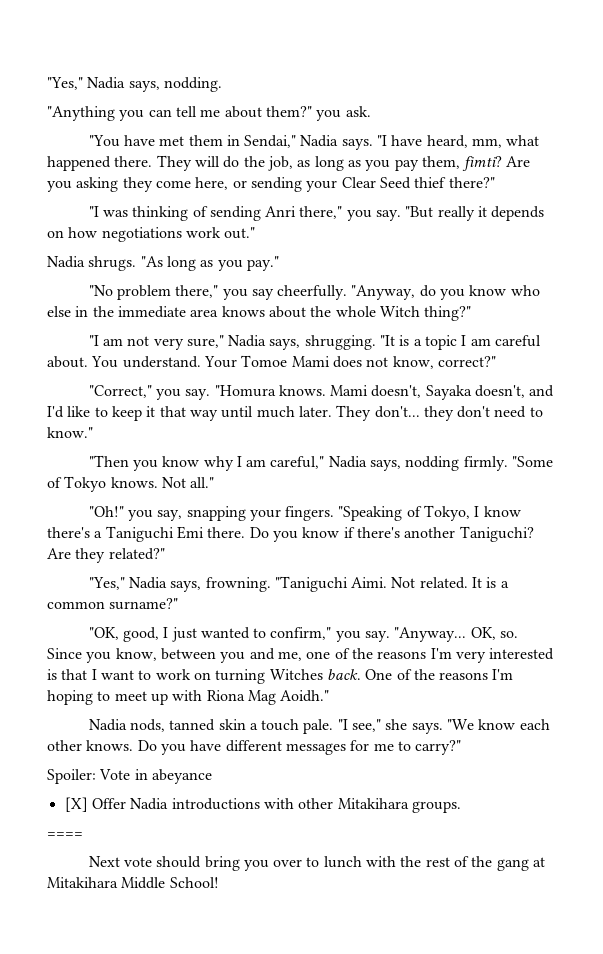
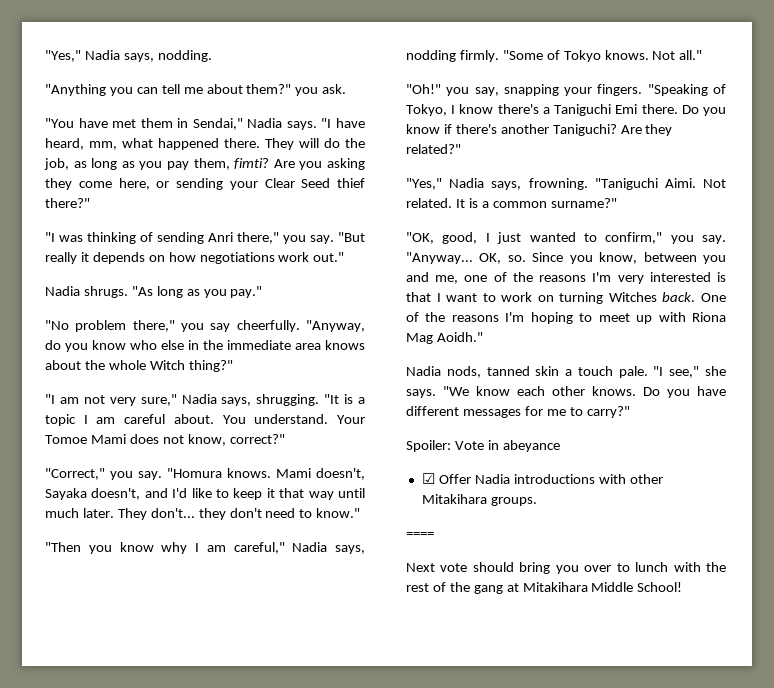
- [X] Offer Nadia introductions with other Mitakihara groups.
+ ☑ Offer Nadia introductions with other Mitakihara groups.

